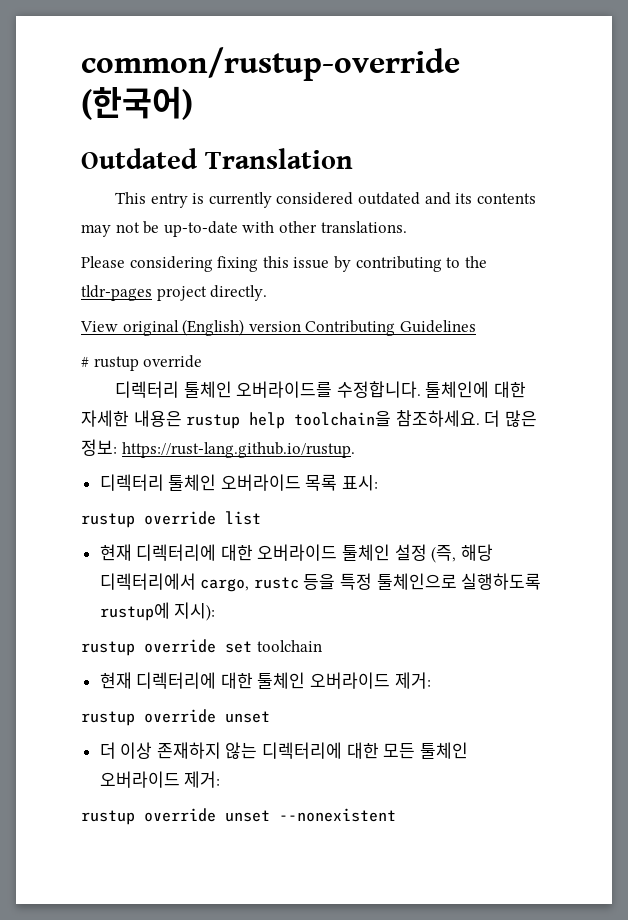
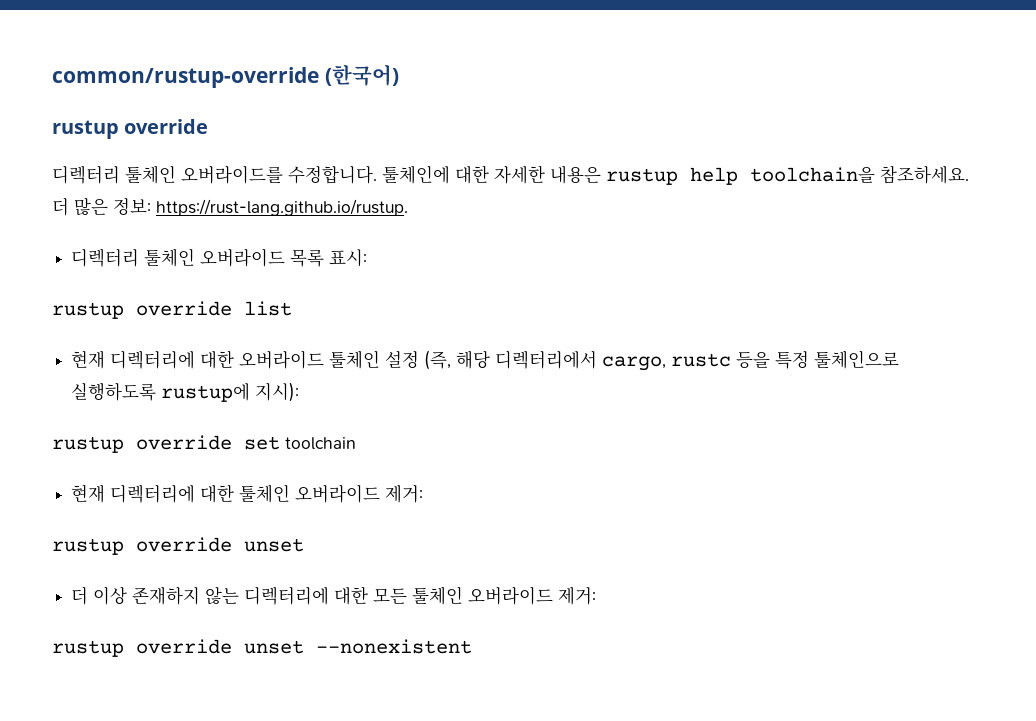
  common/rustup-override (한국어)
- Outdated Translation
- This entry is currently considered outdated and its contents may not be up-to-date with other translations.
- Please considering fixing this issue by contributing to the tldr-pages project directly.
- View original (English) version Contributing Guidelines
- # rustup override
+ rustup override

